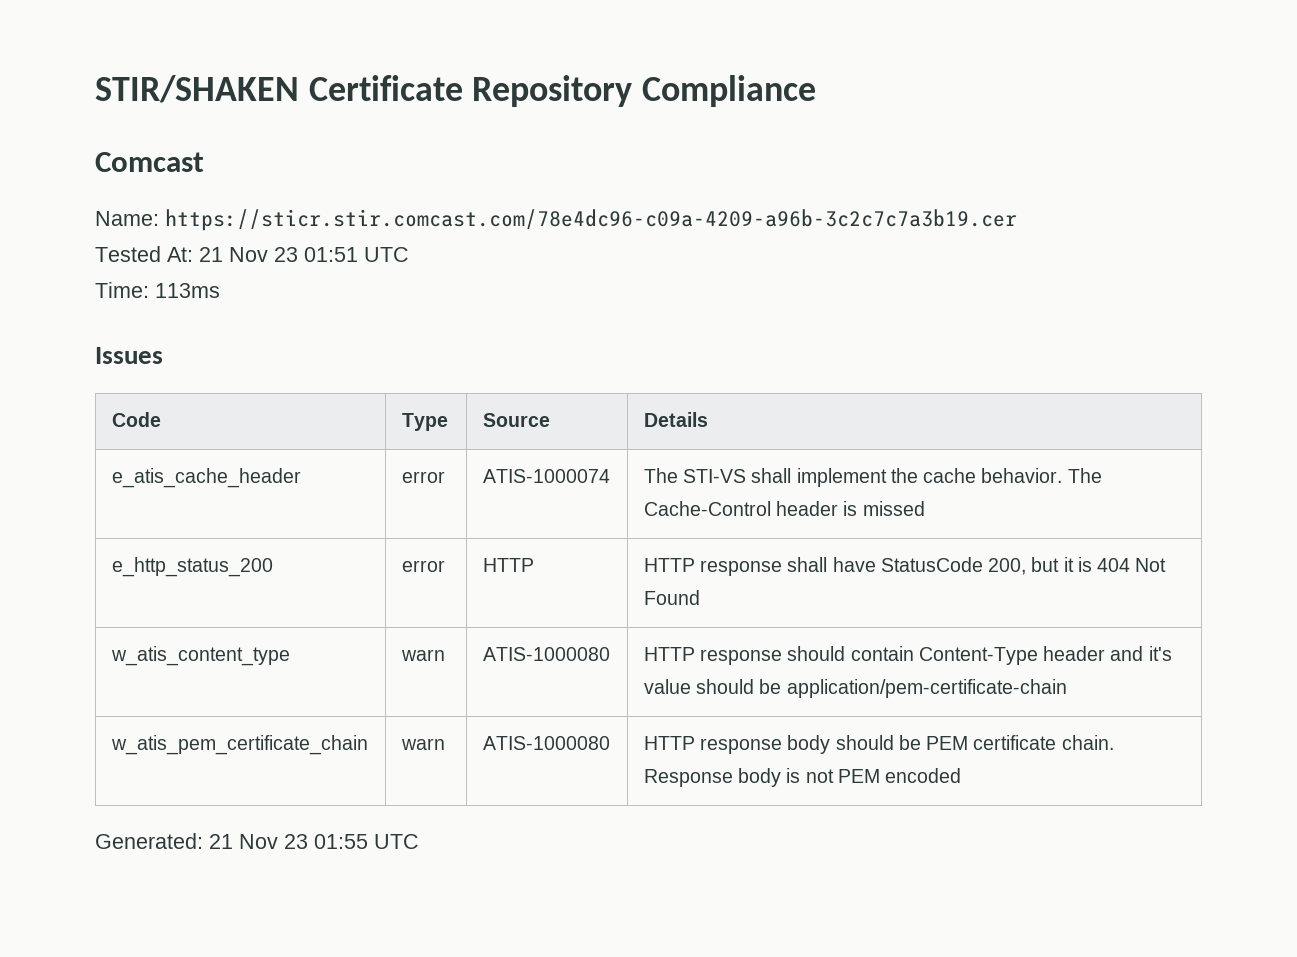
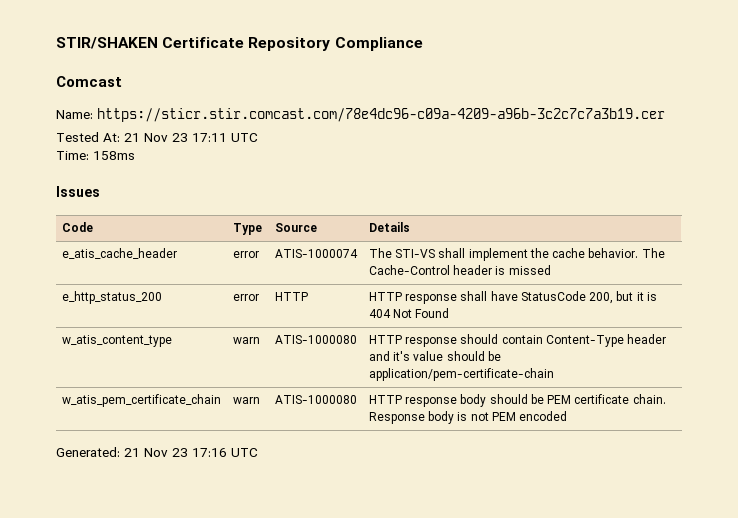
- Tested At: 21 Nov 23 01:51 UTC
+ Tested At: 21 Nov 23 17:11 UTC
- Time: 113ms
+ Time: 158ms
- Generated: 21 Nov 23 01:55 UTC
+ Generated: 21 Nov 23 17:16 UTC

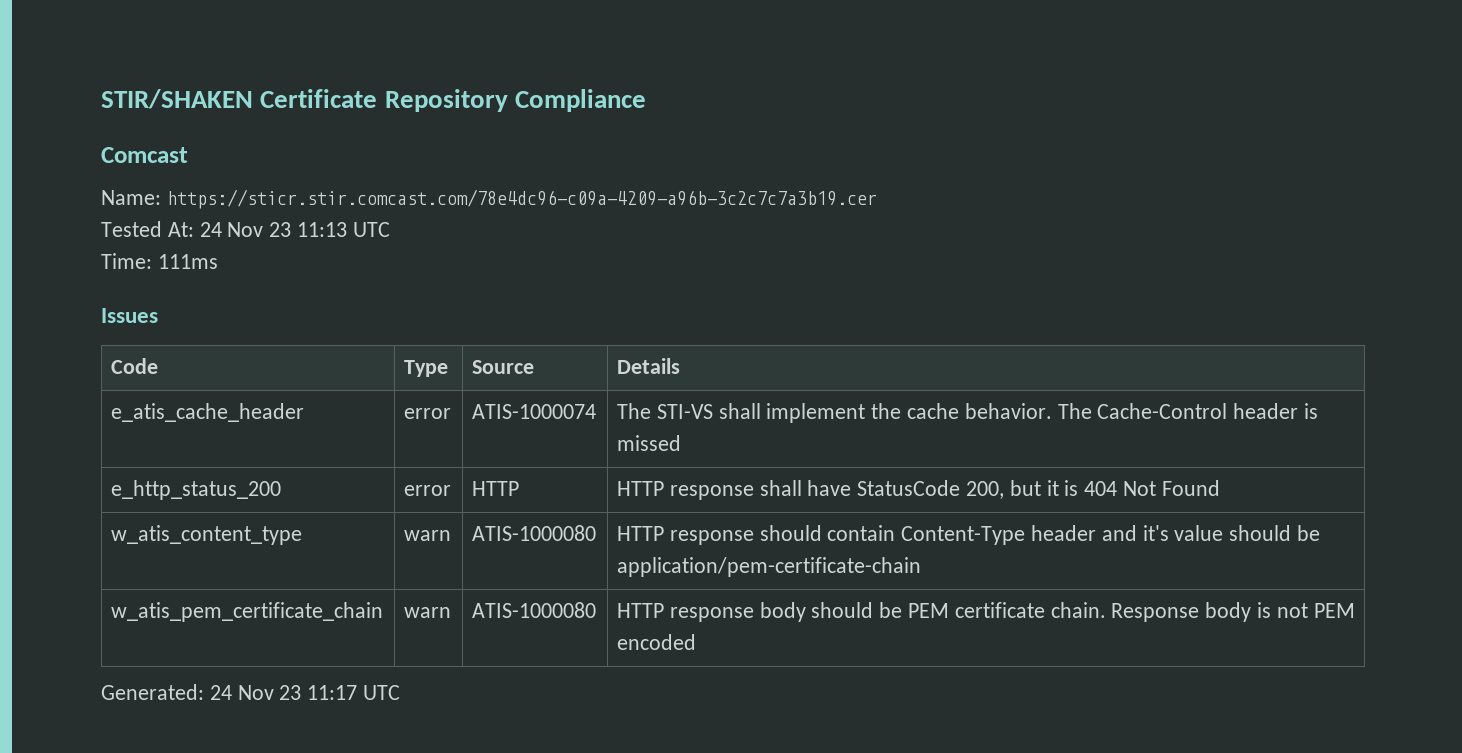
- Tested At: 21 Nov 23 17:11 UTC
+ Tested At: 24 Nov 23 11:13 UTC
- Time: 158ms
+ Time: 111ms
- Generated: 21 Nov 23 17:16 UTC
+ Generated: 24 Nov 23 11:17 UTC

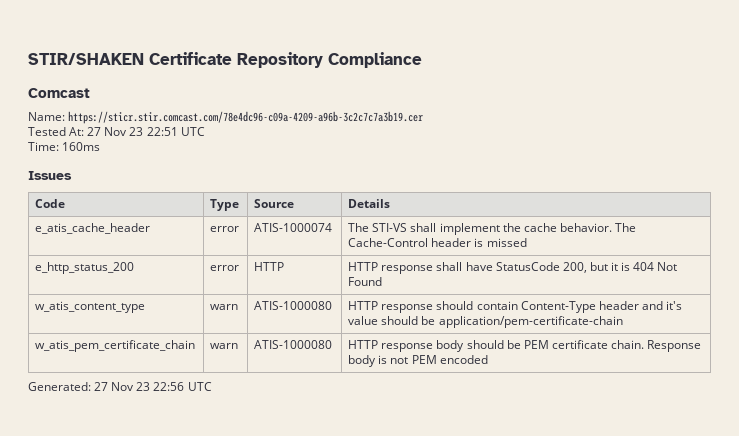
- Tested At: 24 Nov 23 11:13 UTC
+ Tested At: 27 Nov 23 22:51 UTC
- Time: 111ms
+ Time: 160ms
- Generated: 24 Nov 23 11:17 UTC
+ Generated: 27 Nov 23 22:56 UTC

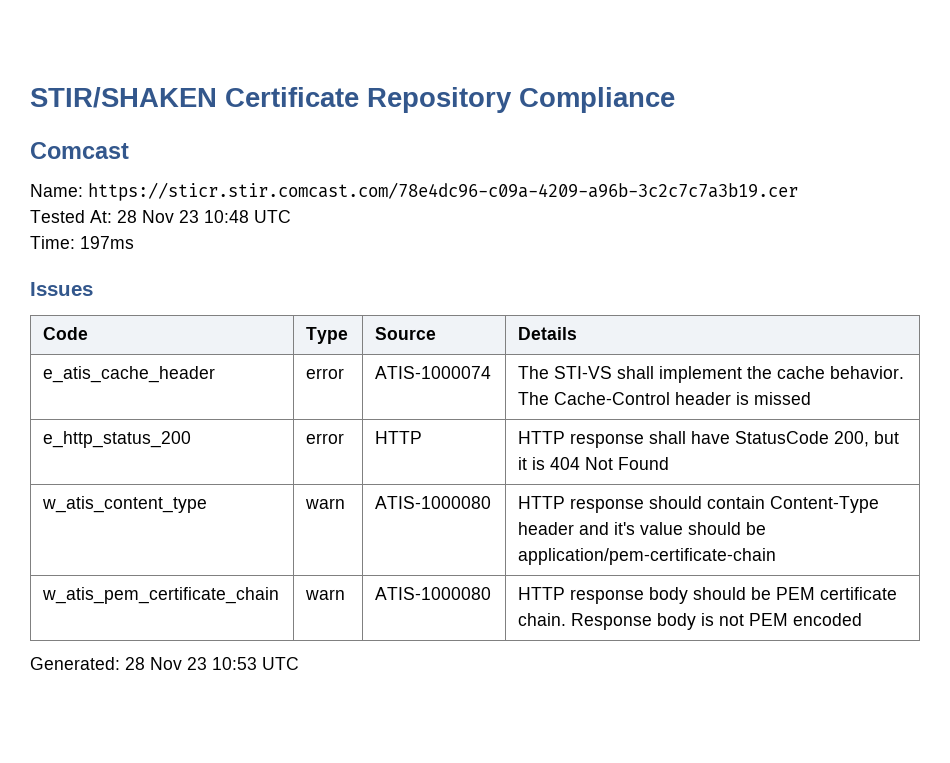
- Tested At: 27 Nov 23 22:51 UTC
+ Tested At: 28 Nov 23 10:48 UTC
- Time: 160ms
+ Time: 197ms
- Generated: 27 Nov 23 22:56 UTC
+ Generated: 28 Nov 23 10:53 UTC

